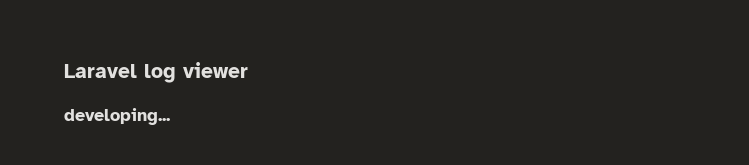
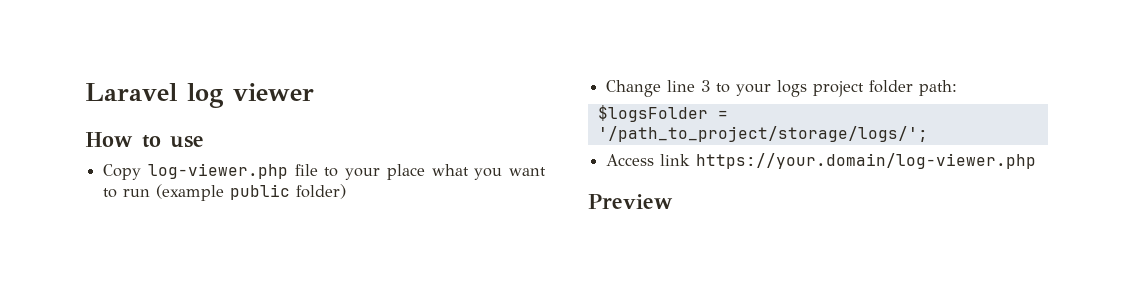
- developing...
+ How to use
+ Copy log-viewer.php file to your place what you want to run (example public folder)
+ Change line 3 to your logs project folder path:
+ $logsFolder = '/path_to_project/storage/logs/';
+ Access link https://your.domain/log-viewer.php
+ Preview

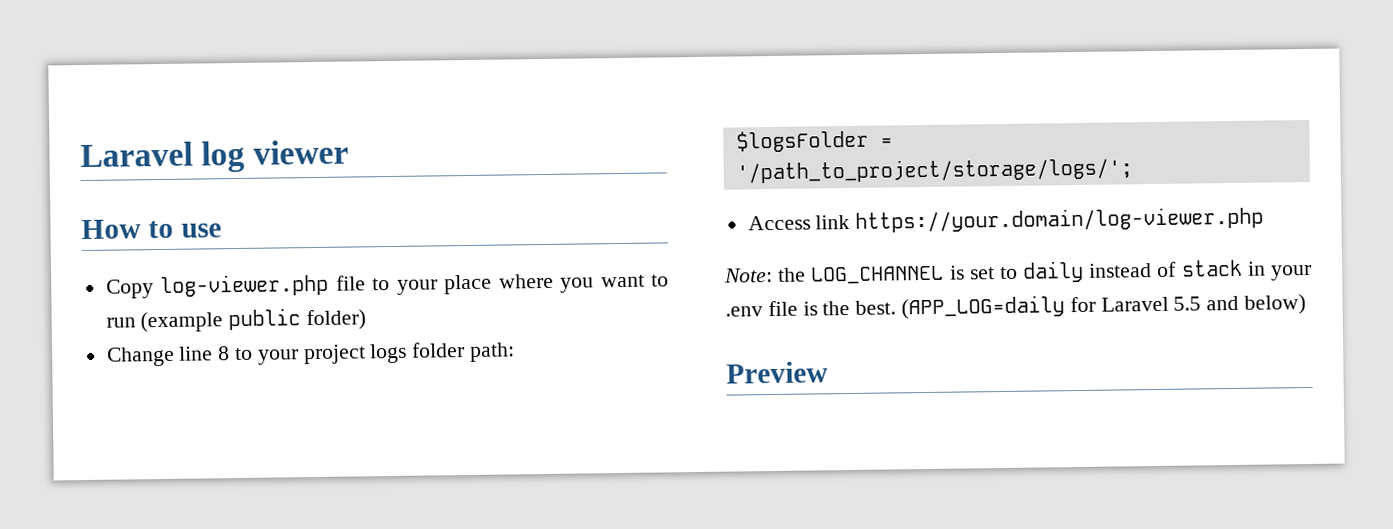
- Copy log-viewer.php file to your place what you want to run (example public folder)
+ Copy log-viewer.php file to your place where you want to run (example public folder)
- Change line 3 to your logs project folder path:
+ Change line 8 to your project logs folder path:
+ Note: the LOG_CHANNEL is set to daily instead of stack in your .env file is the best. (APP_LOG=daily for Laravel 5.5 and below)

